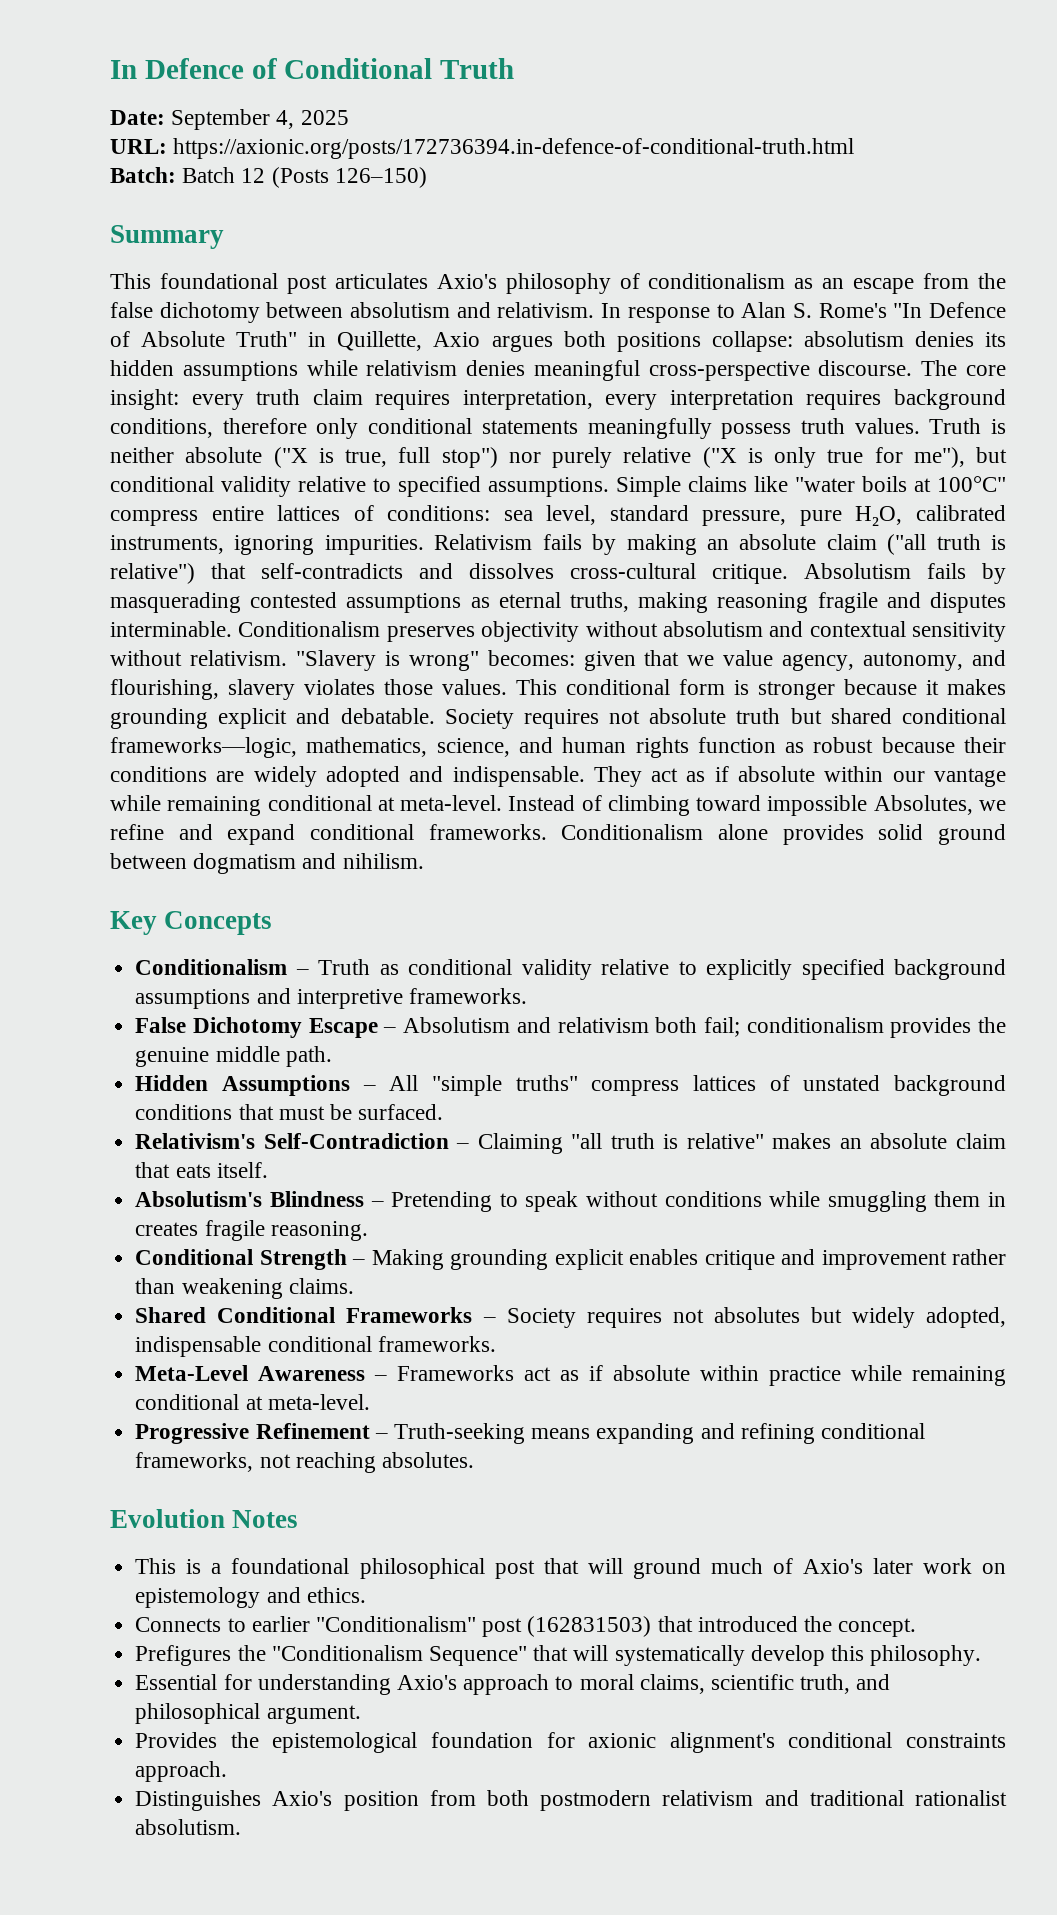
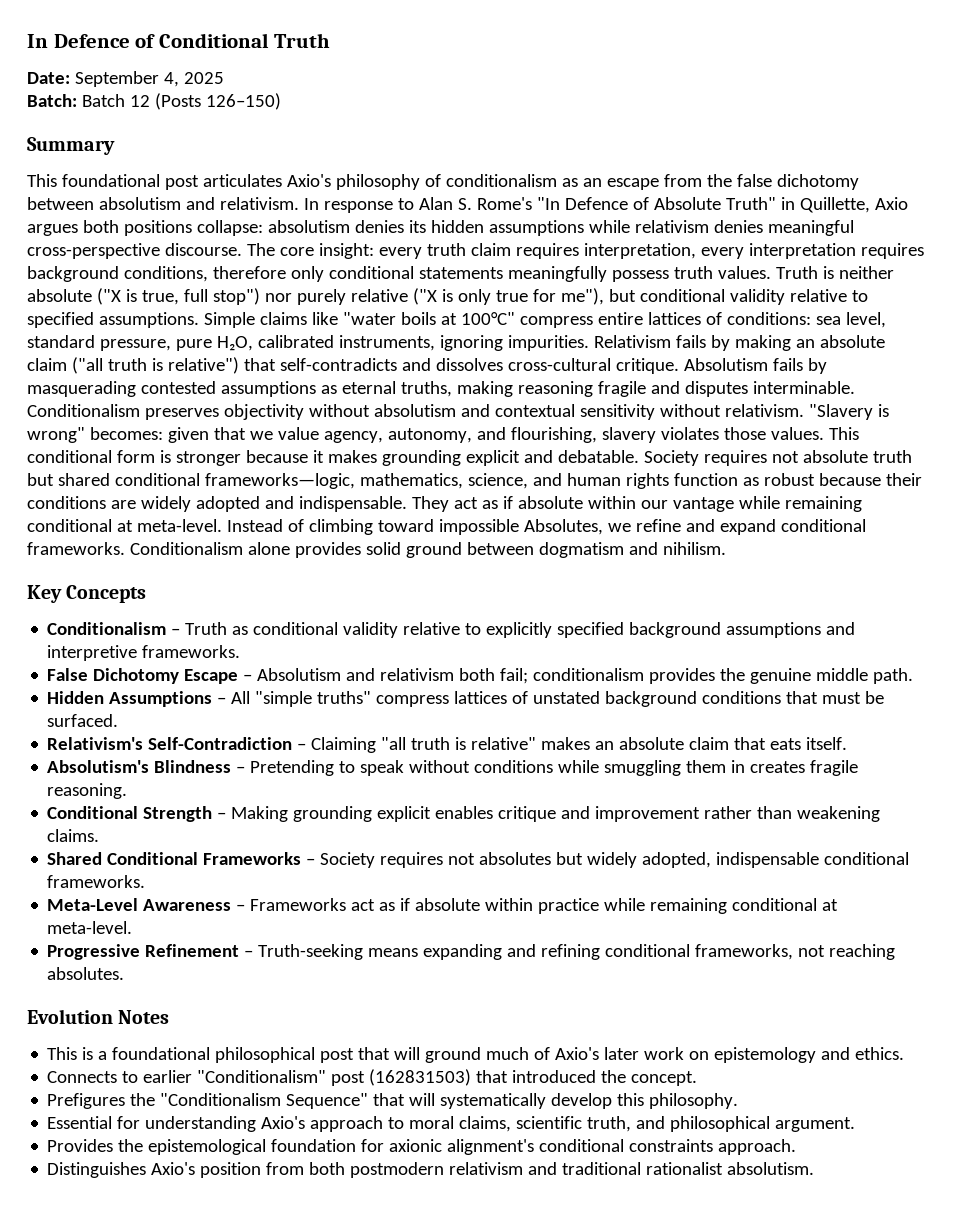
- URL: https://axionic.org/posts/172736394.in-defence-of-conditional-truth.html

